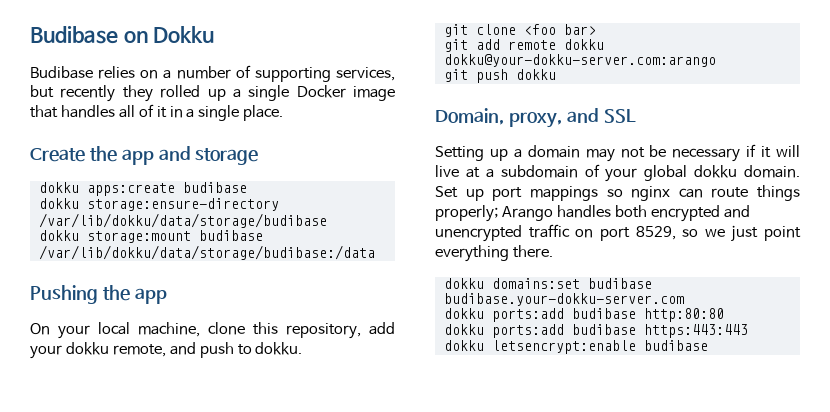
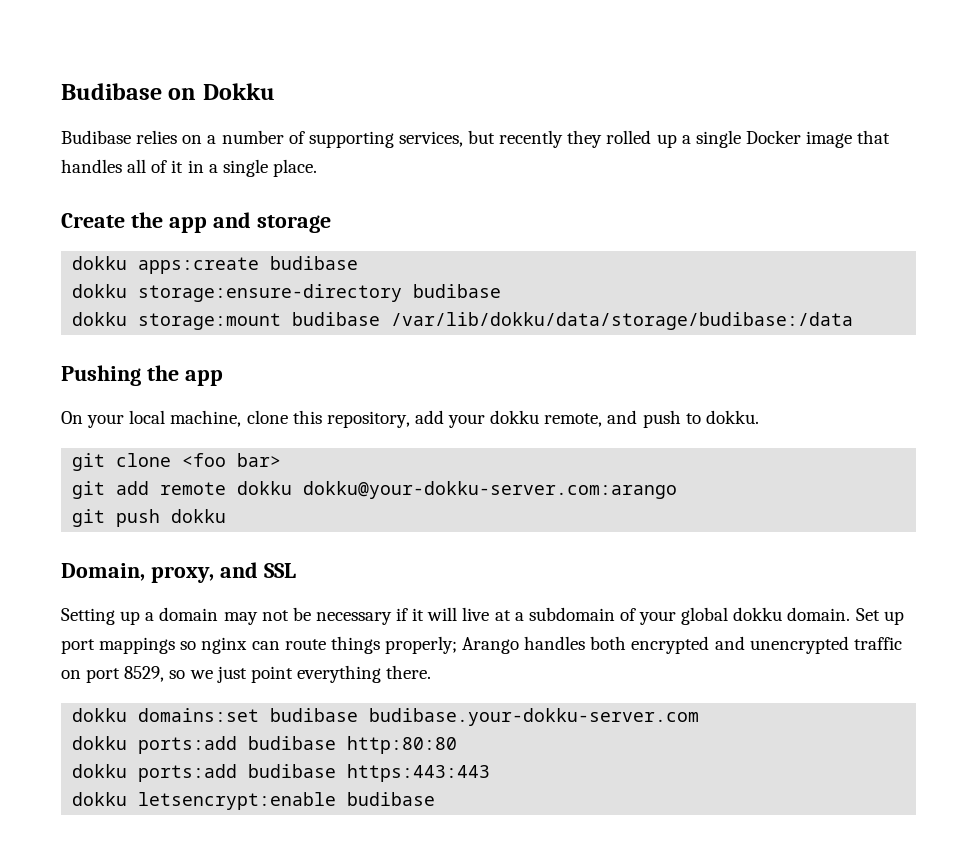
- dokku storage:ensure-directory /var/lib/dokku/data/storage/budibase
+ dokku storage:ensure-directory budibase

